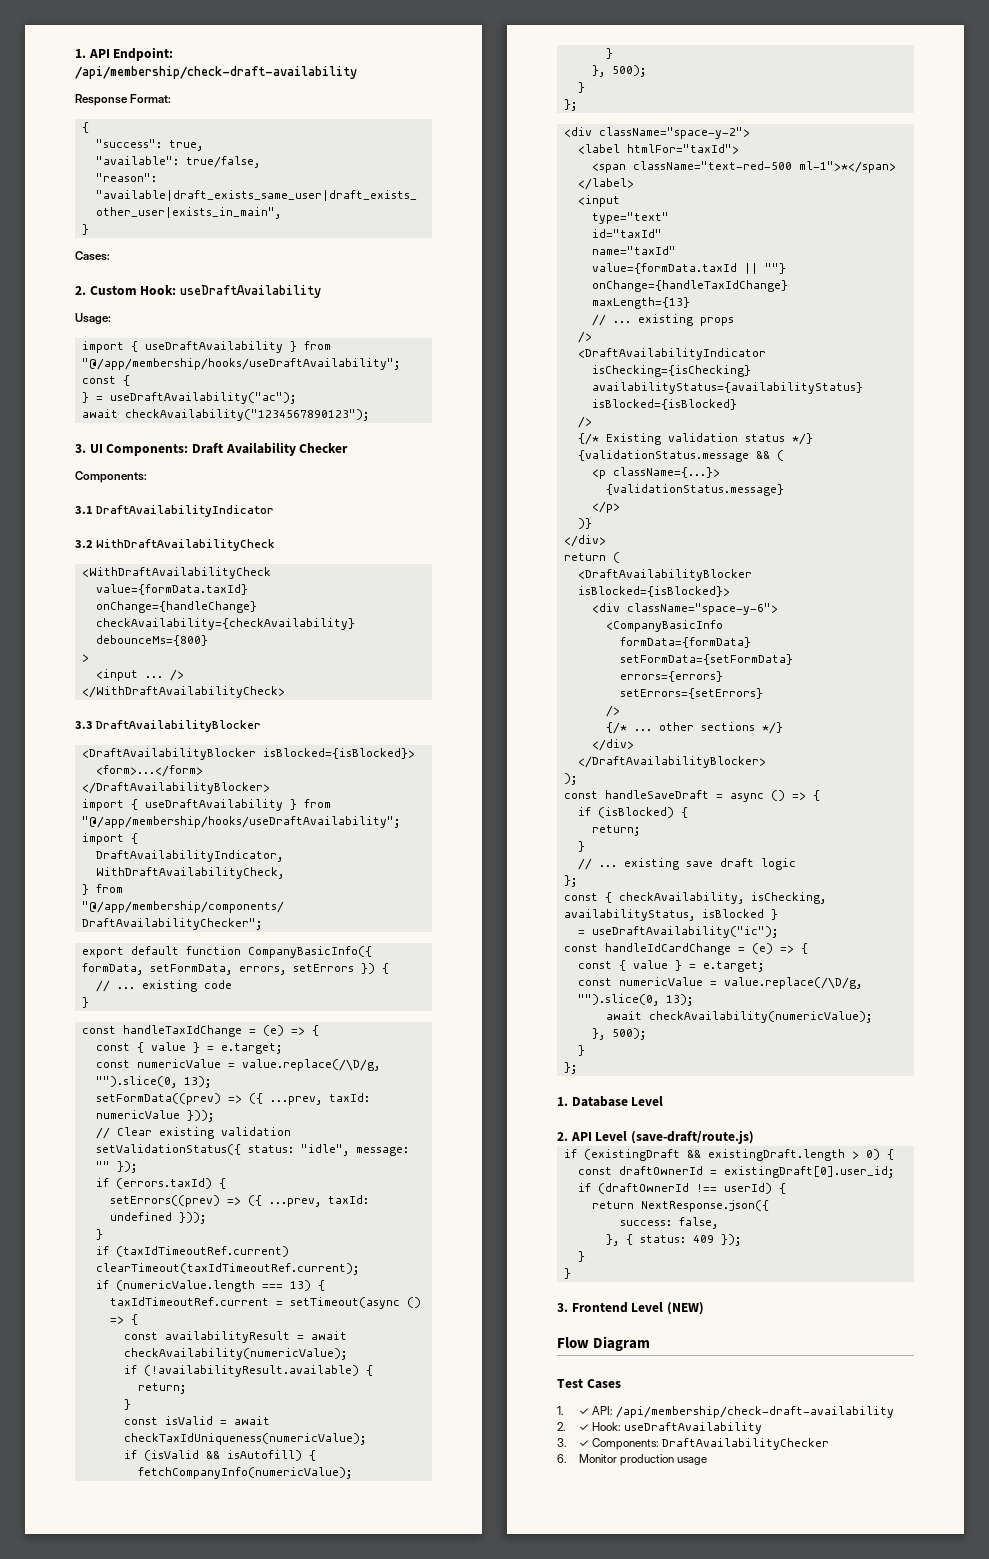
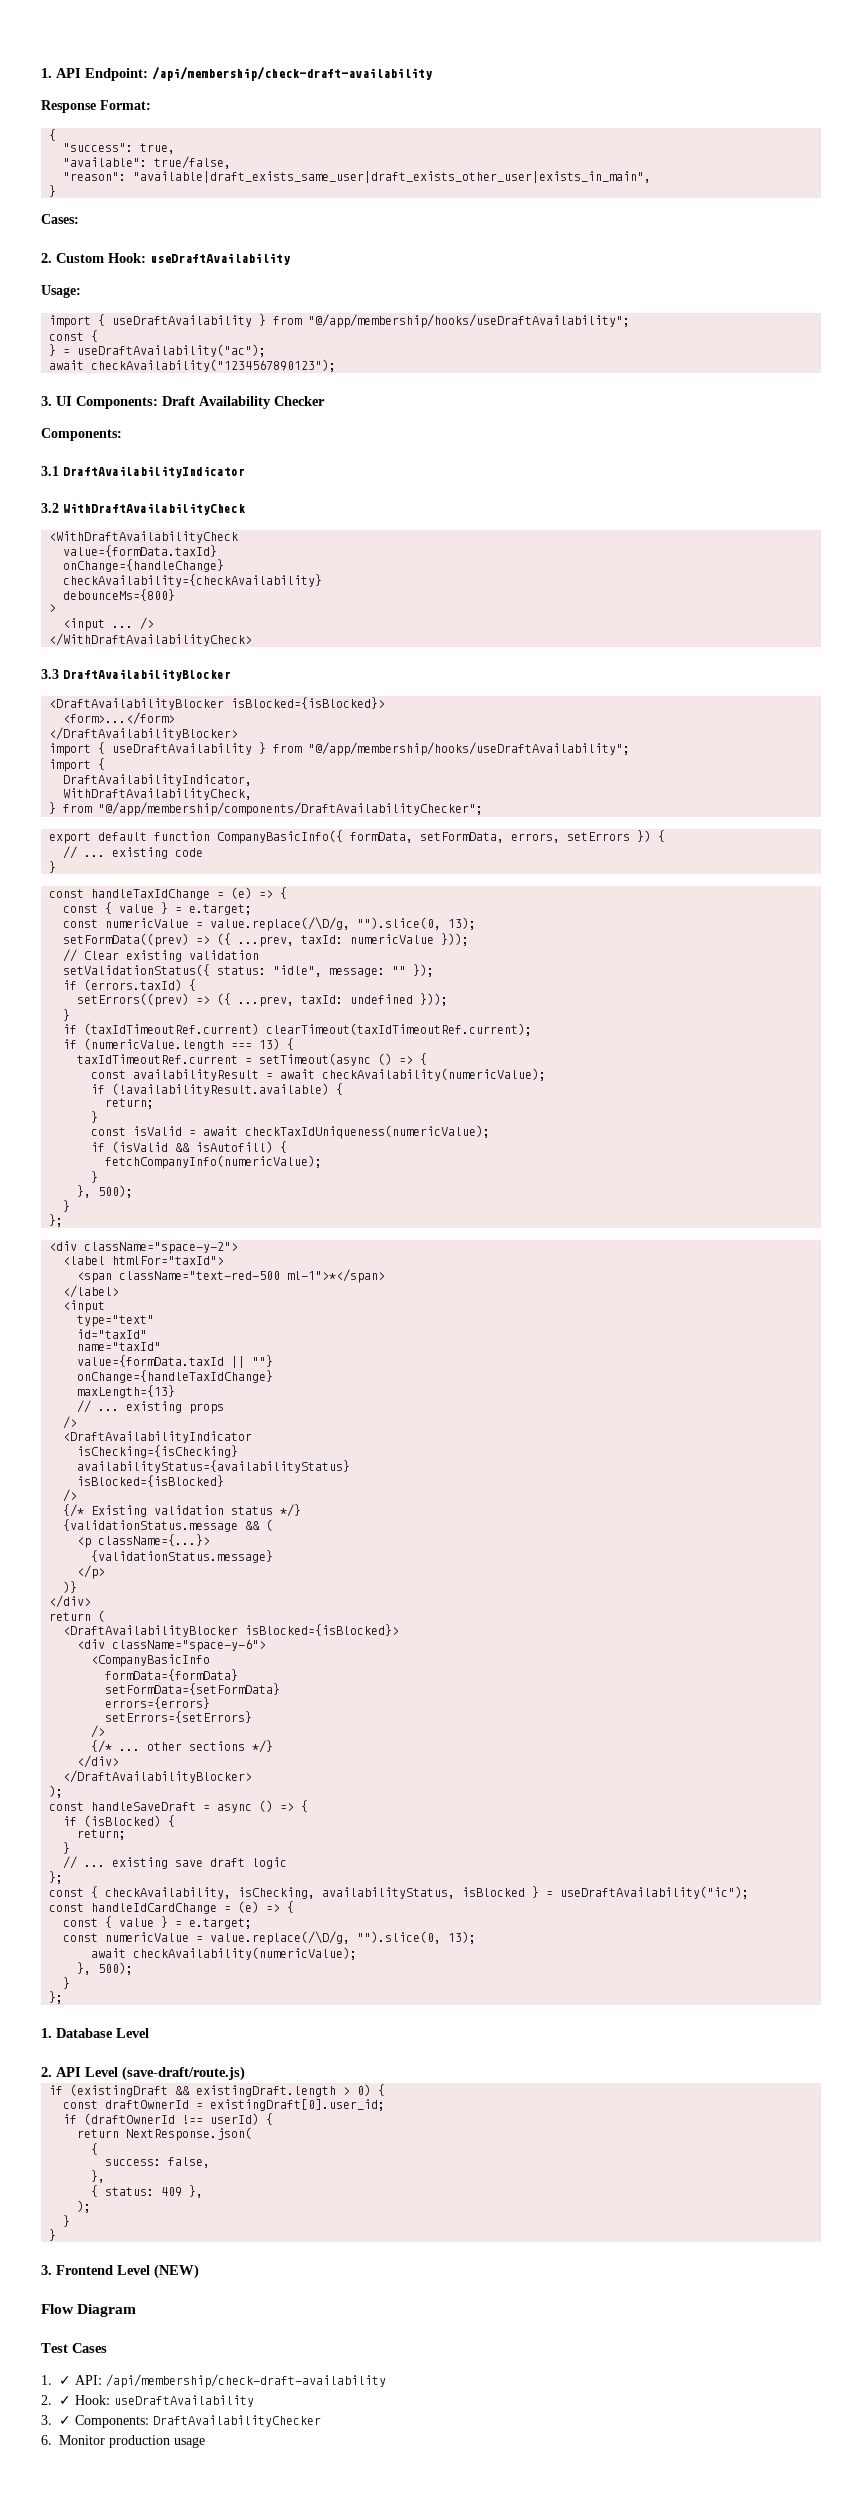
- const { checkAvailability, isChecking, availabilityStatus, isBlocked }
- = useDraftAvailability("ic");
+ const { checkAvailability, isChecking, availabilityStatus, isBlocked } = useDraftAvailability("ic");
- return NextResponse.json({
+ return NextResponse.json(
+ {
  success: false,
- }, { status: 409 });
+ },
+ { status: 409 },
+ );

